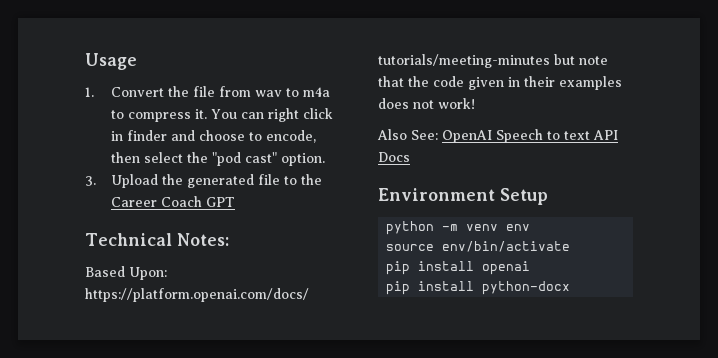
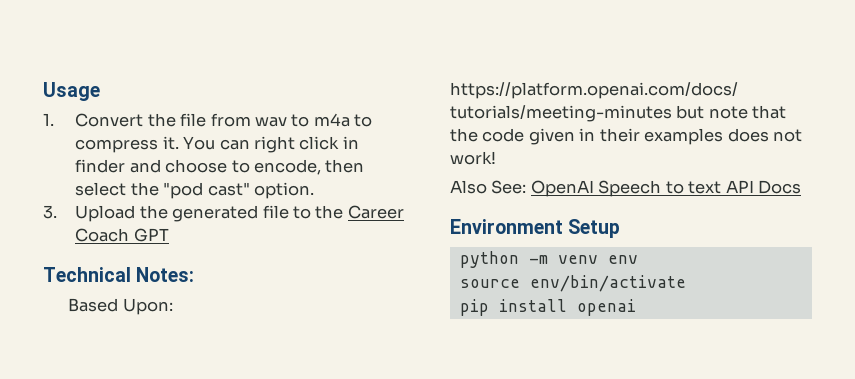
- pip install python-docx

